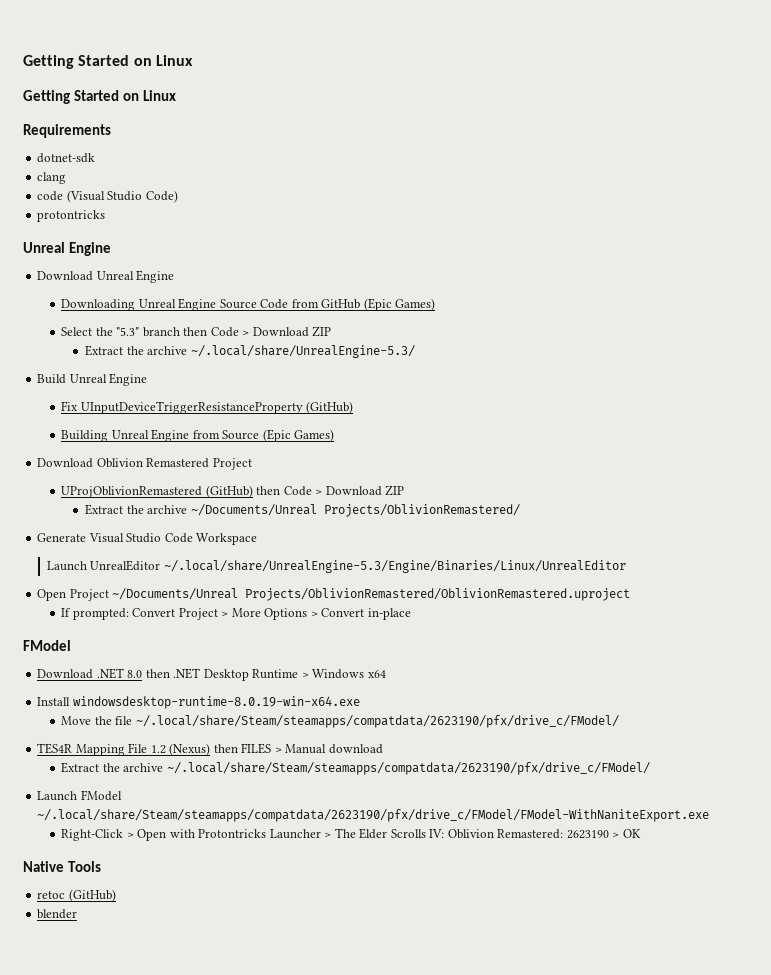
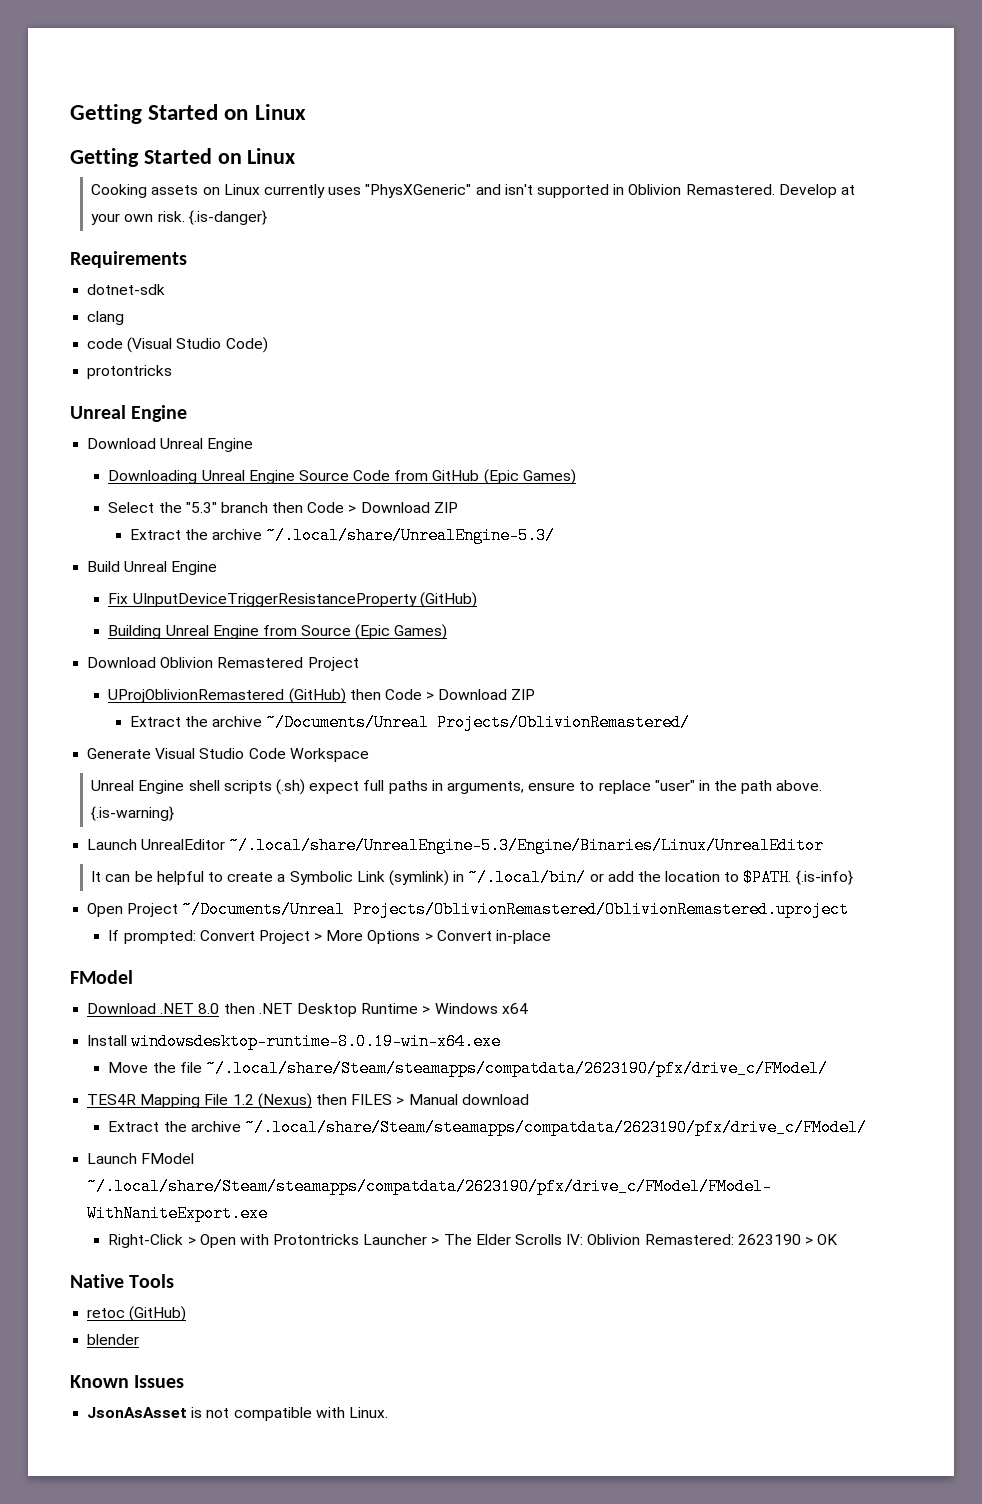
+ Cooking assets on Linux currently uses "PhysXGeneric" and isn't supported in Oblivion Remastered. Develop at your own risk. {.is-danger}
+ Unreal Engine shell scripts (.sh) expect full paths in arguments, ensure to replace "user" in the path above. {.is-warning}
  Launch UnrealEditor ~/.local/share/UnrealEngine-5.3/Engine/Binaries/Linux/UnrealEditor
+ It can be helpful to create a Symbolic Link (symlink) in ~/.local/bin/ or add the location to $PATH. {.is-info}
+ Known Issues
+ JsonAsAsset is not compatible with Linux.

